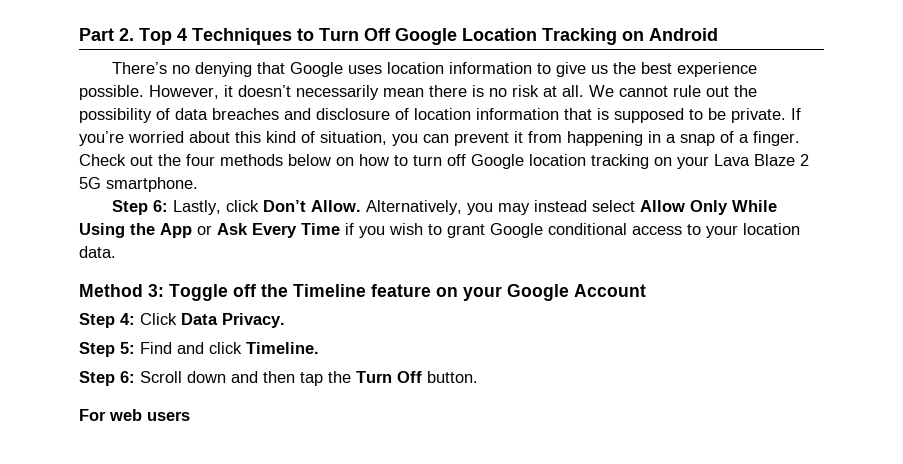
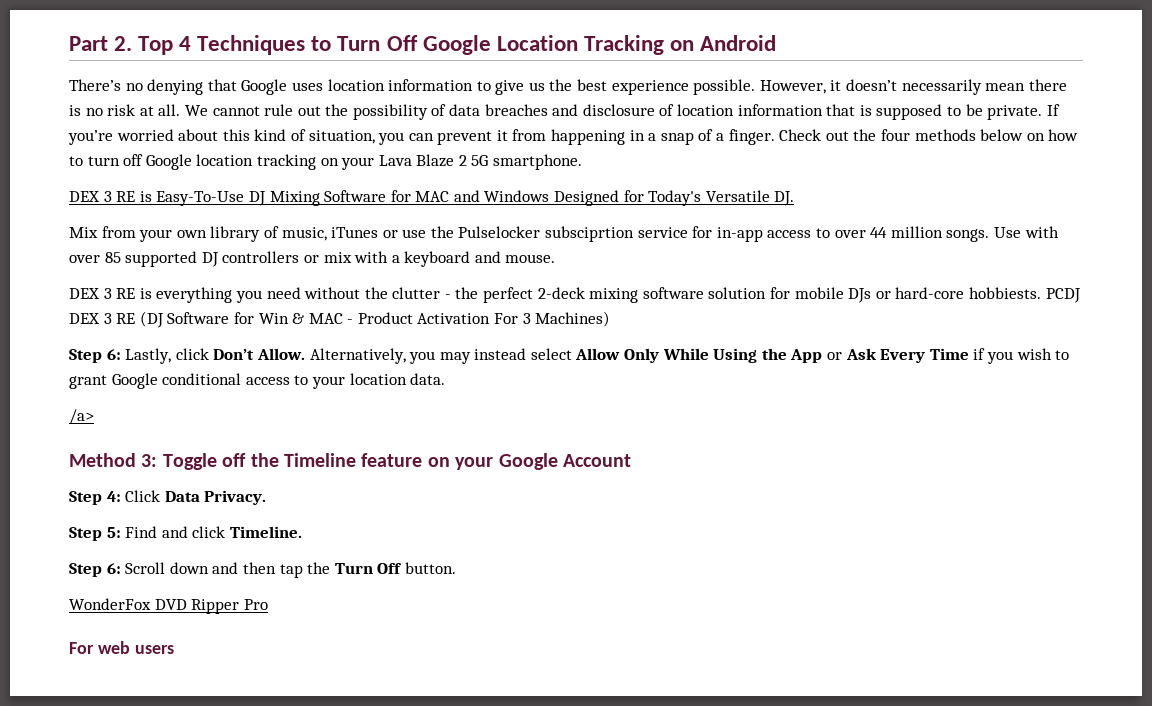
+ DEX 3 RE is Easy-To-Use DJ Mixing Software for MAC and Windows Designed for Today's Versatile DJ.
+ Mix from your own library of music, iTunes or use the Pulselocker subsciprtion service for in-app access to over 44 million songs. Use with over 85 supported DJ controllers or mix with a keyboard and mouse.
+ DEX 3 RE is everything you need without the clutter - the perfect 2-deck mixing software solution for mobile DJs or hard-core hobbiests. PCDJ DEX 3 RE (DJ Software for Win & MAC - Product Activation For 3 Machines)
+ /a>
+ WonderFox DVD Ripper Pro

